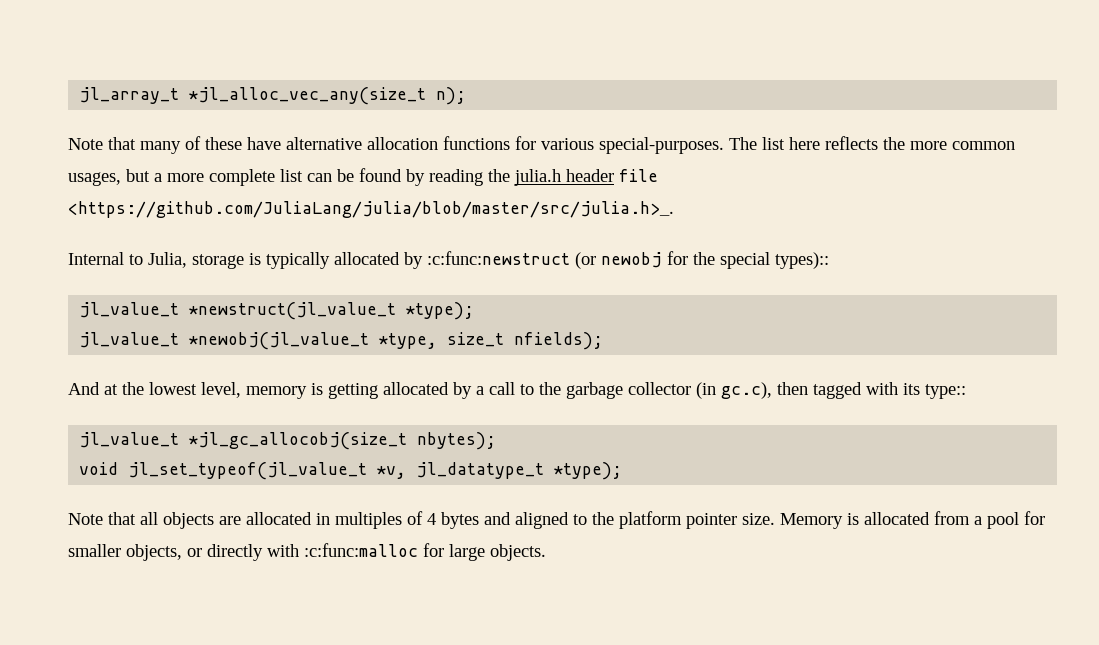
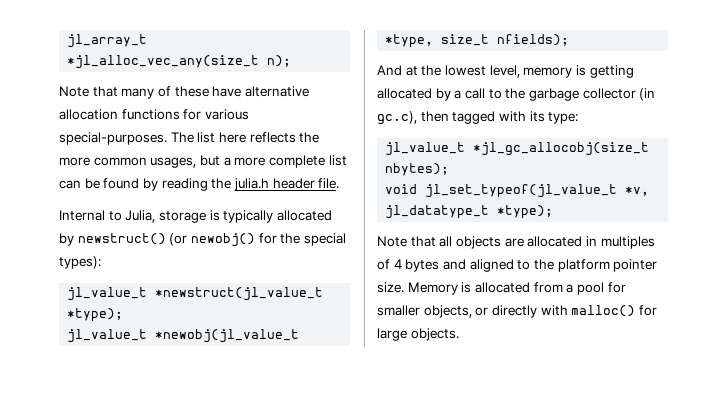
- The list here reflects the more common usages, but a more complete list can be found by reading the julia.h header file <https://github.com/JuliaLang/julia/blob/master/src/julia.h>_.
+ The list here reflects the more common usages, but a more complete list can be found by reading the julia.h header file.
- Internal to Julia, storage is typically allocated by :c:func:newstruct (or newobj for the special types)::
+ Internal to Julia, storage is typically allocated by newstruct() (or newobj() for the special types):
- And at the lowest level, memory is getting allocated by a call to the garbage collector (in gc.c), then tagged with its type::
+ And at the lowest level, memory is getting allocated by a call to the garbage collector (in gc.c), then tagged with its type:
- Memory is allocated from a pool for smaller objects, or directly with :c:func:malloc for large objects.
+ Memory is allocated from a pool for smaller objects, or directly with malloc() for large objects.

